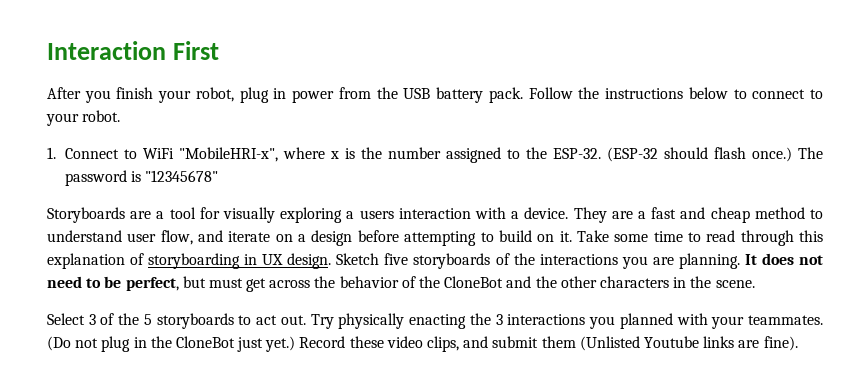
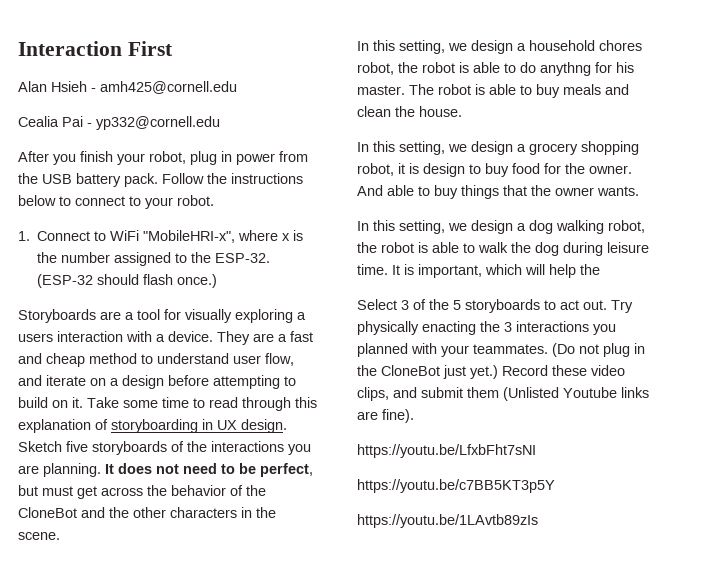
+ Alan Hsieh - amh425@cornell.edu
+ Cealia Pai - yp332@cornell.edu
- The password is "12345678"
+ In this setting, we design a household chores robot, the robot is able to do anythng for his master. The robot is able to buy meals and clean the house.
+ In this setting, we design a grocery shopping robot, it is design to buy food for the owner. And able to buy things that the owner wants.
+ In this setting, we design a dog walking robot, the robot is able to walk the dog during leisure time. It is important, which will help the
+ https://youtu.be/LfxbFht7sNI
+ https://youtu.be/c7BB5KT3p5Y
+ https://youtu.be/1LAvtb89zIs

